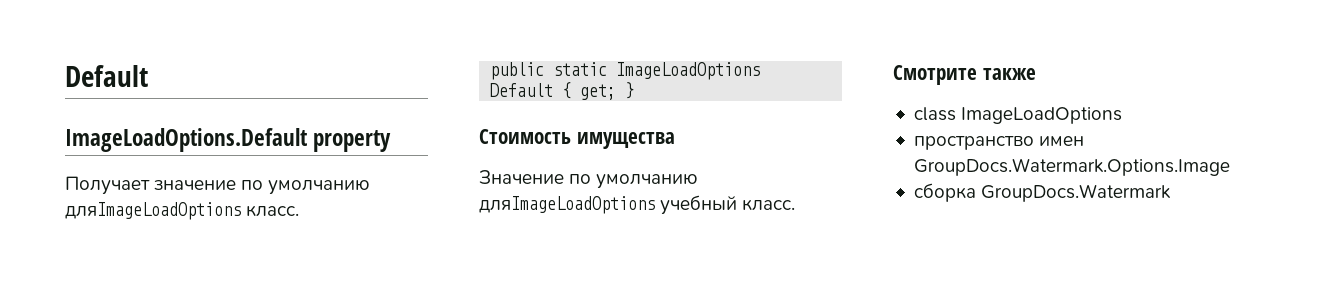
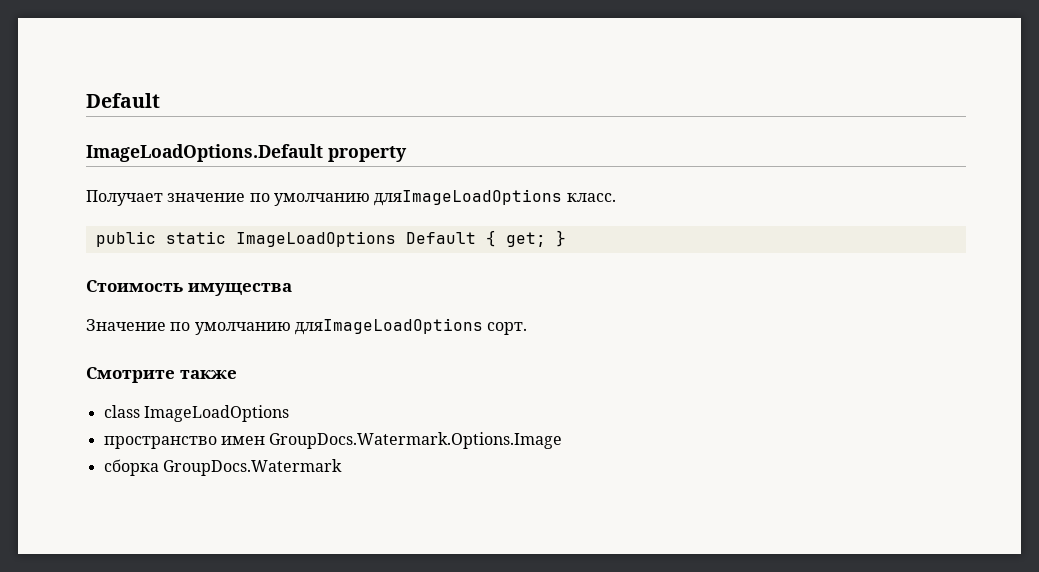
- Значение по умолчанию дляImageLoadOptions учебный класс.
+ Значение по умолчанию дляImageLoadOptions сорт.

